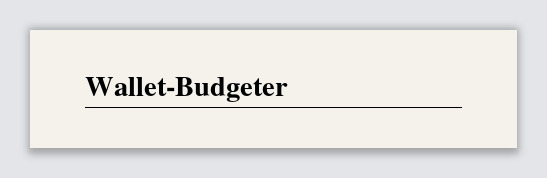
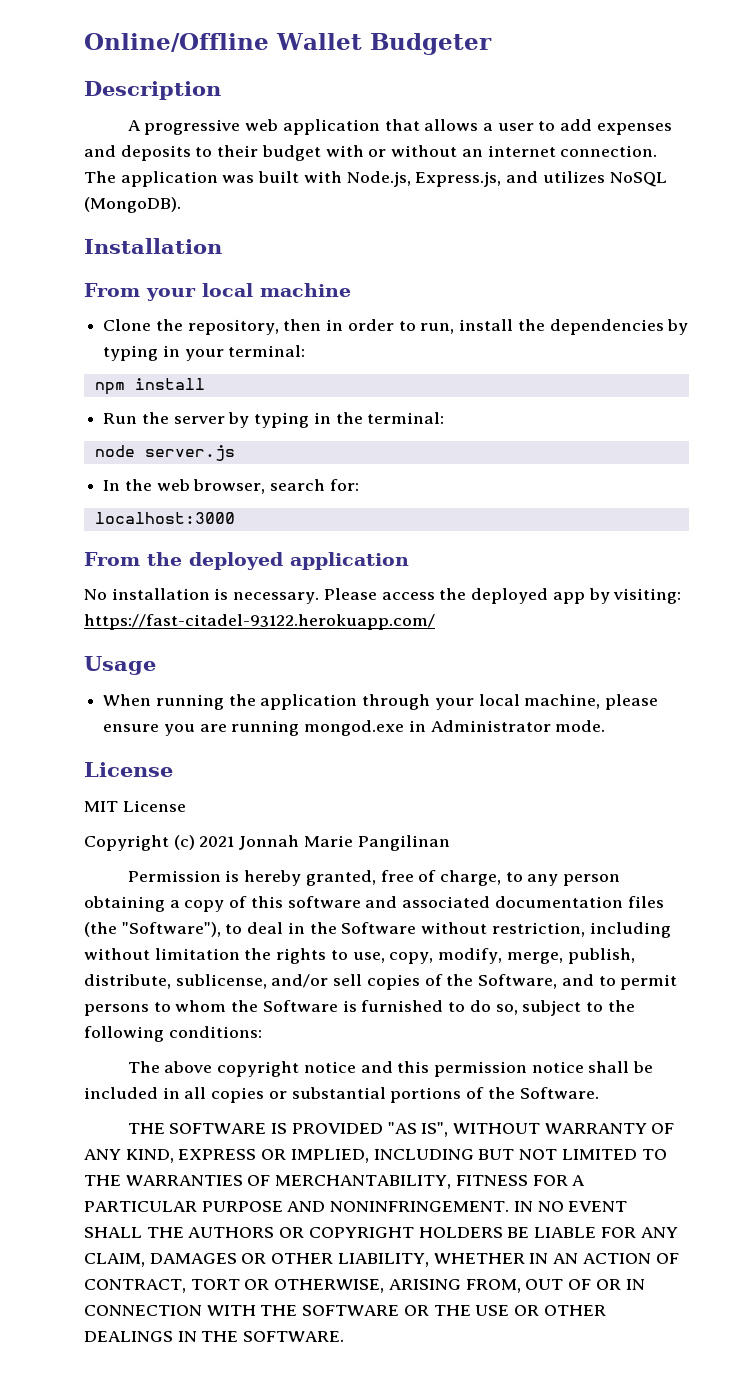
- Wallet-Budgeter
+ Online/Offline Wallet Budgeter
+ Description
+ A progressive web application that allows a user to add expenses and deposits to their budget with or without an internet connection. The application was built with Node.js, Express.js, and utilizes NoSQL (MongoDB).
+ Installation
+ From your local machine
+ Clone the repository, then in order to run, install the dependencies by typing in your terminal:
+ npm install
+ Run the server by typing in the terminal:
+ node server.js
+ In the web browser, search for:
+ localhost:3000
+ From the deployed application
+ No installation is necessary. Please access the deployed app by visiting: https://fast-citadel-93122.herokuapp.com/
+ Usage
+ When running the application through your local machine, please ensure you are running mongod.exe in Administrator mode.
+ License
+ MIT License
+ Copyright (c) 2021 Jonnah Marie Pangilinan
+ Permission is hereby granted, free of charge, to any person obtaining a copy of this software and associated documentation files (the "Software"), to deal in the Software without restriction, including without limitation the rights to use, copy, modify, merge, publish, distribute, sublicense, and/or sell copies of the Software, and to permit persons to whom the Software is furnished to do so, subject to the following conditions:
+ The above copyright notice and this permission notice shall be included in all copies or substantial portions of the Software.
+ THE SOFTWARE IS PROVIDED "AS IS", WITHOUT WARRANTY OF ANY KIND, EXPRESS OR IMPLIED, INCLUDING BUT NOT LIMITED TO THE WARRANTIES OF MERCHANTABILITY, FITNESS FOR A PARTICULAR PURPOSE AND NONINFRINGEMENT. IN NO EVENT SHALL THE AUTHORS OR COPYRIGHT HOLDERS BE LIABLE FOR ANY CLAIM, DAMAGES OR OTHER LIABILITY, WHETHER IN AN ACTION OF CONTRACT, TORT OR OTHERWISE, ARISING FROM, OUT OF OR IN CONNECTION WITH THE SOFTWARE OR THE USE OR OTHER DEALINGS IN THE SOFTWARE.

